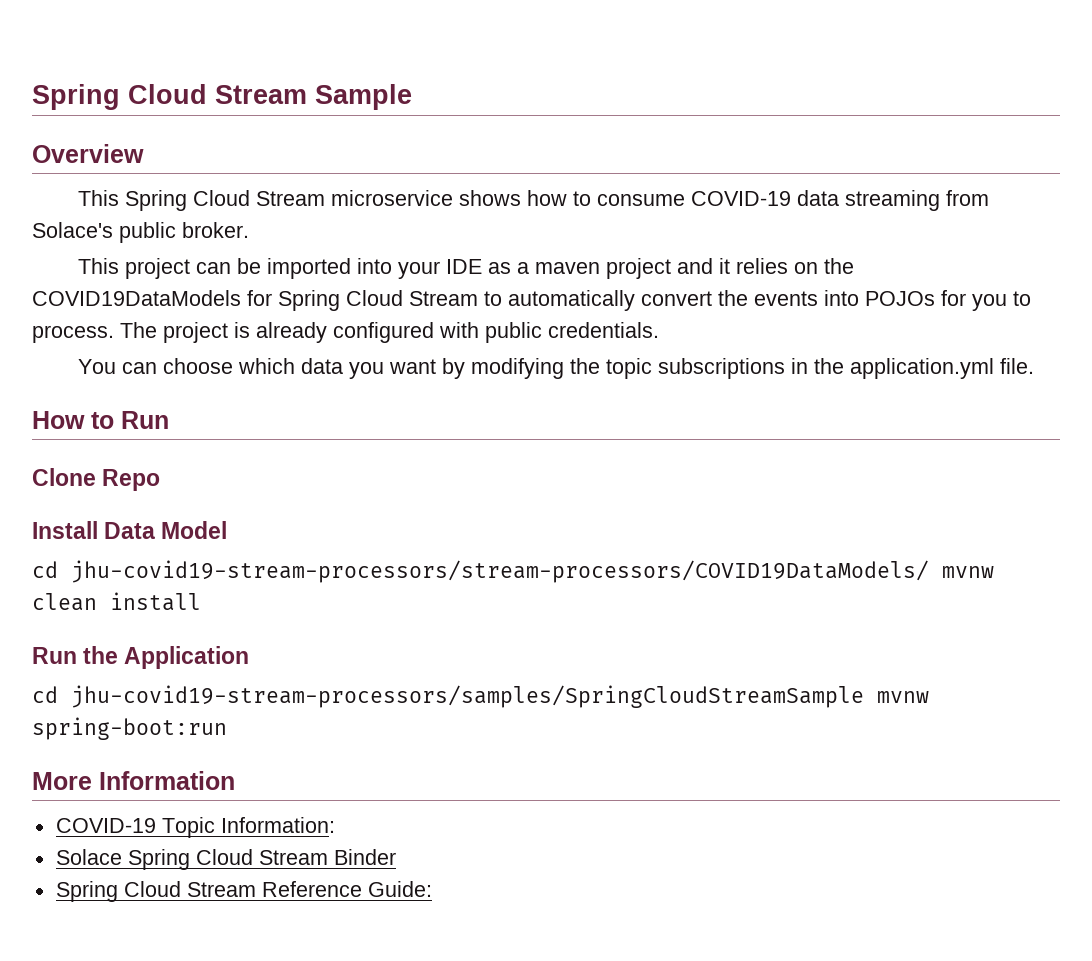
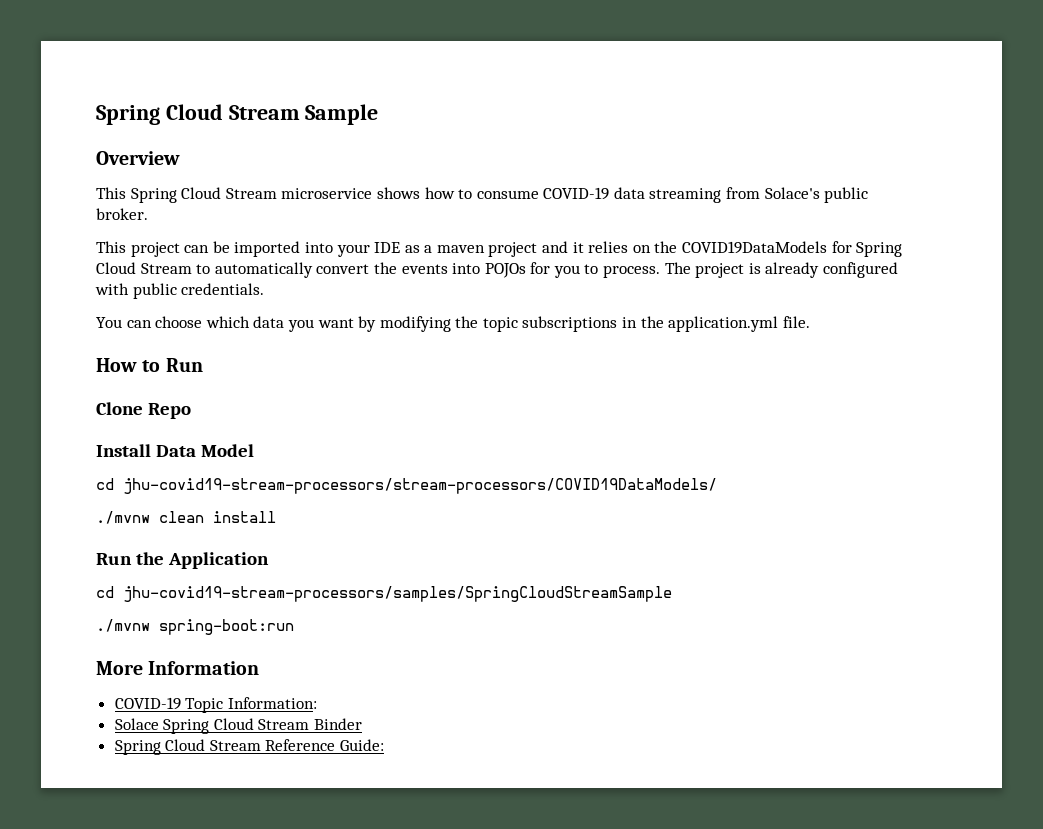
- cd jhu-covid19-stream-processors/stream-processors/COVID19DataModels/ mvnw clean install
+ cd jhu-covid19-stream-processors/stream-processors/COVID19DataModels/
+ ./mvnw clean install
- cd jhu-covid19-stream-processors/samples/SpringCloudStreamSample mvnw spring-boot:run
+ cd jhu-covid19-stream-processors/samples/SpringCloudStreamSample
+ ./mvnw spring-boot:run

